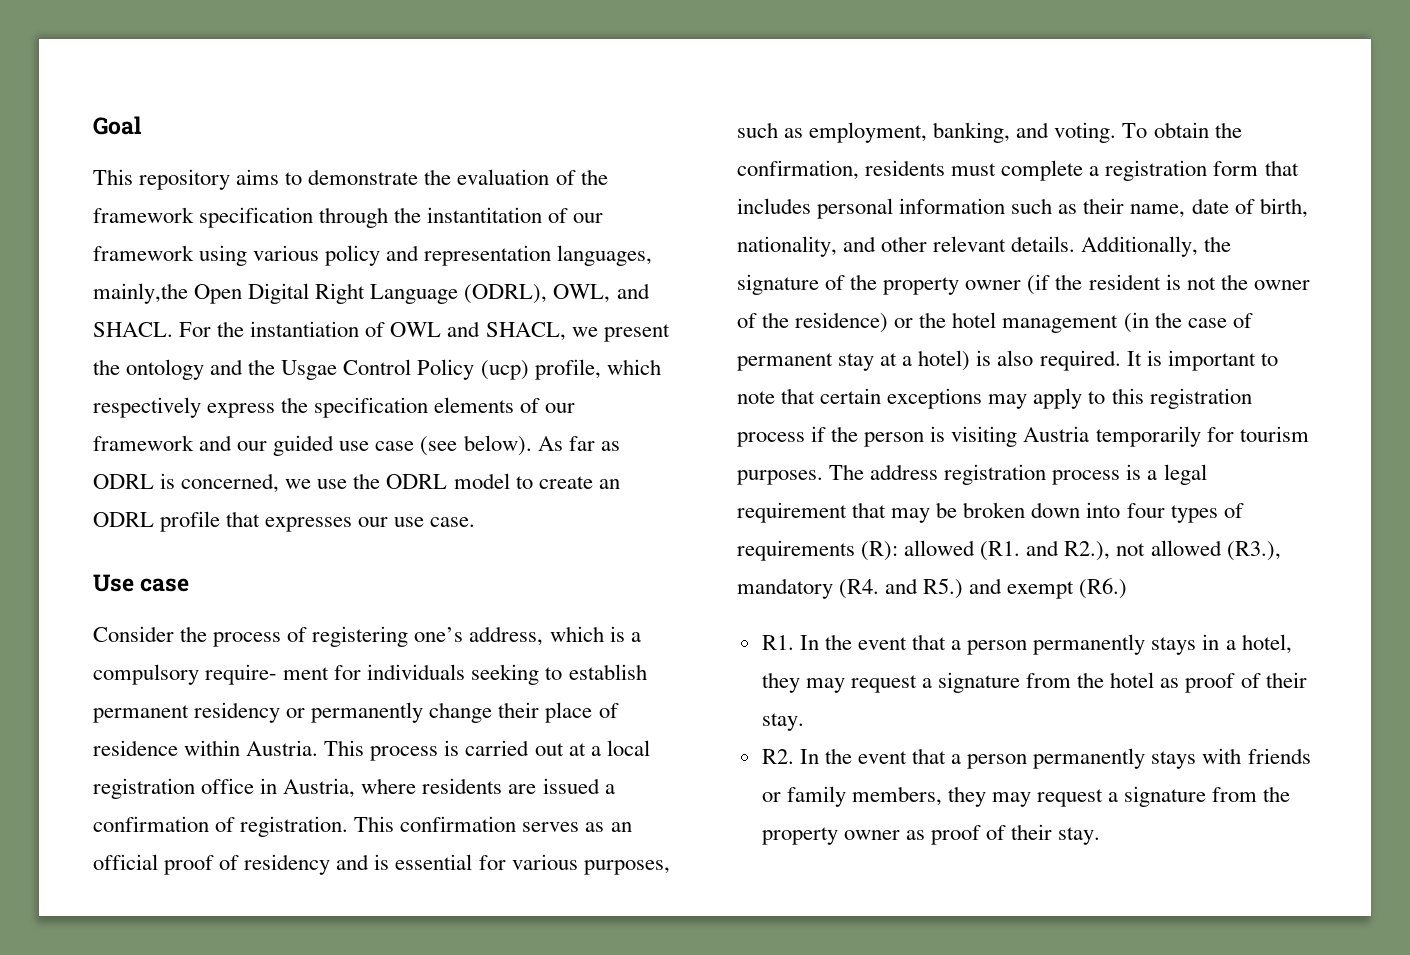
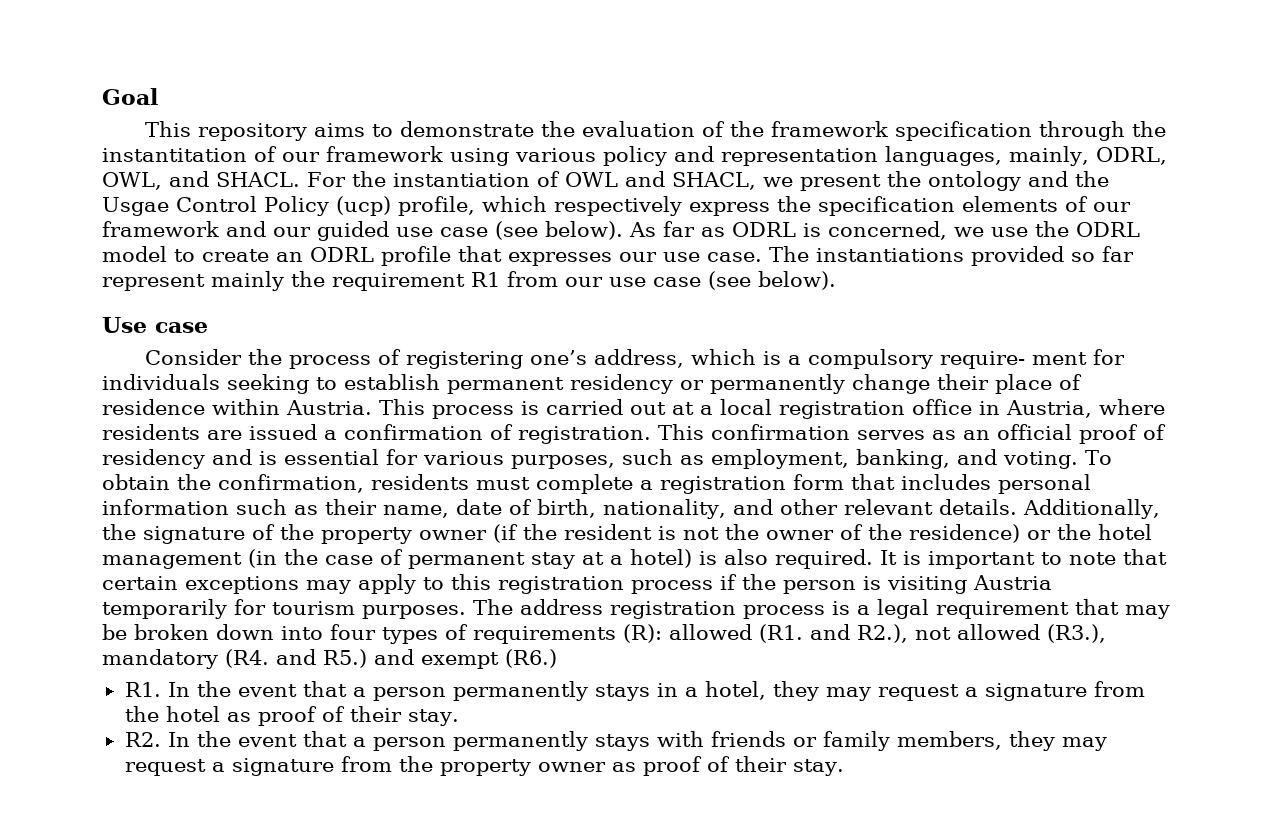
- This repository aims to demonstrate the evaluation of the framework specification through the instantitation of our framework using various policy and representation languages, mainly,the Open Digital Right Language (ODRL), OWL, and SHACL.
+ This repository aims to demonstrate the evaluation of the framework specification through the instantitation of our framework using various policy and representation languages, mainly, ODRL, OWL, and SHACL.
+ The instantiations provided so far represent mainly the requirement R1 from our use case (see below).

